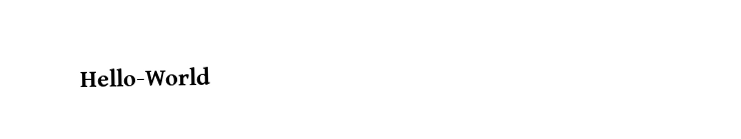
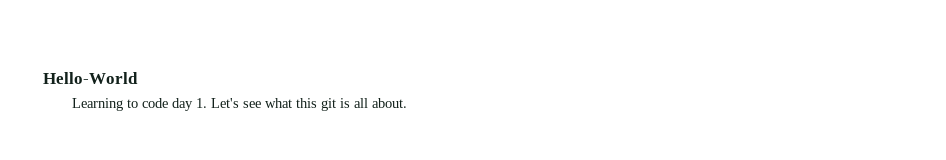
+ Learning to code day 1. Let's see what this git is all about.

